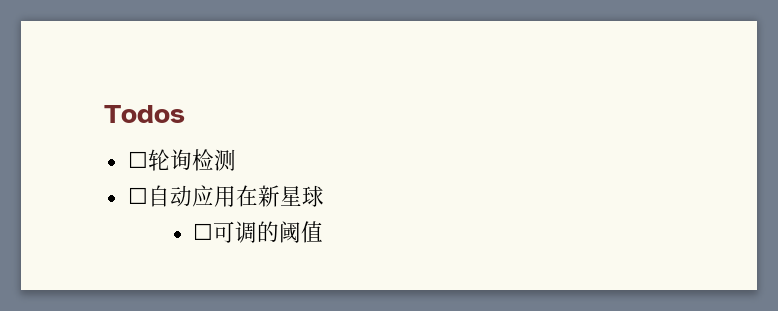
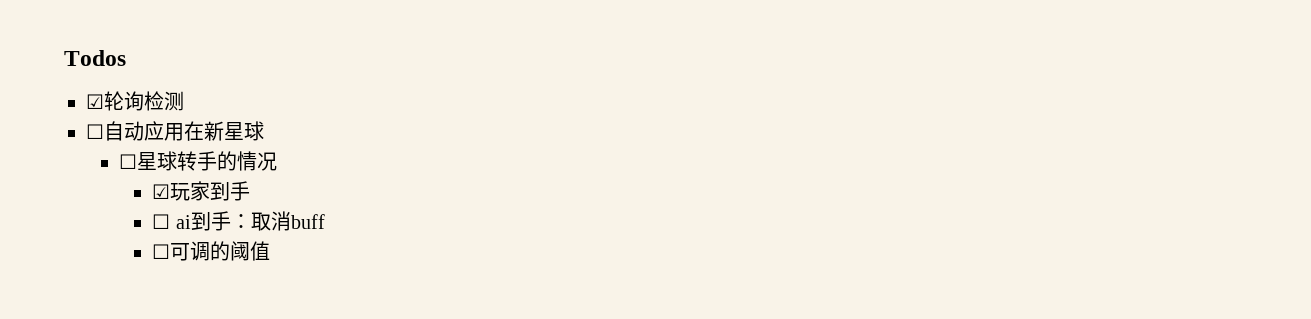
- ☐轮询检测
+ ☑轮询检测
+ ☐星球转手的情况
+ ☑玩家到手
+ ☐ ai到手：取消buff

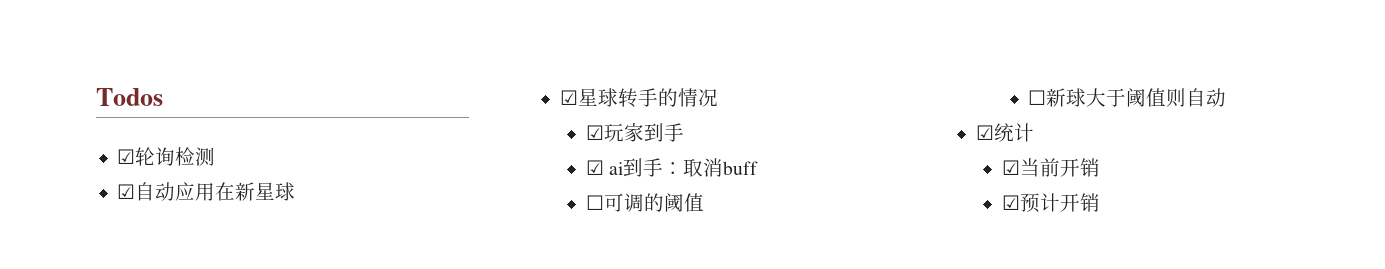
- ☐自动应用在新星球
+ ☑自动应用在新星球
- ☐星球转手的情况
+ ☑星球转手的情况
- ☐ ai到手：取消buff
+ ☑ ai到手：取消buff
+ ☐新球大于阈值则自动
+ ☑统计
+ ☑当前开销
+ ☑预计开销

